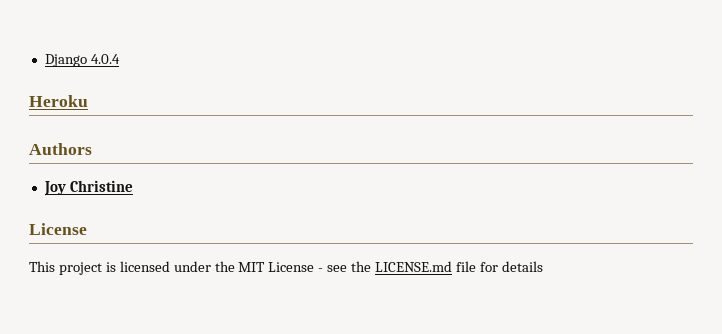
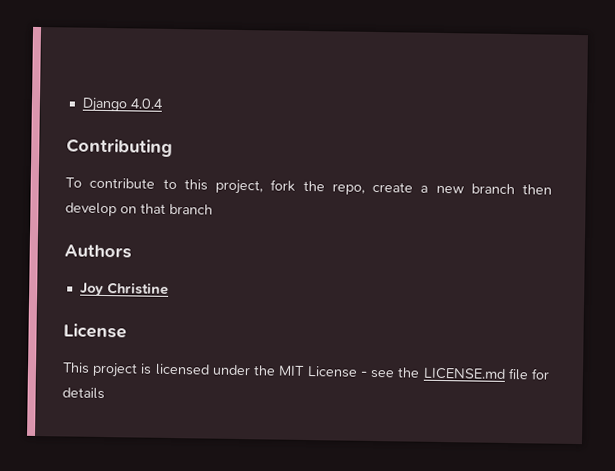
- Heroku
+ Contributing
+ To contribute to this project, fork the repo, create a new branch then develop on that branch

